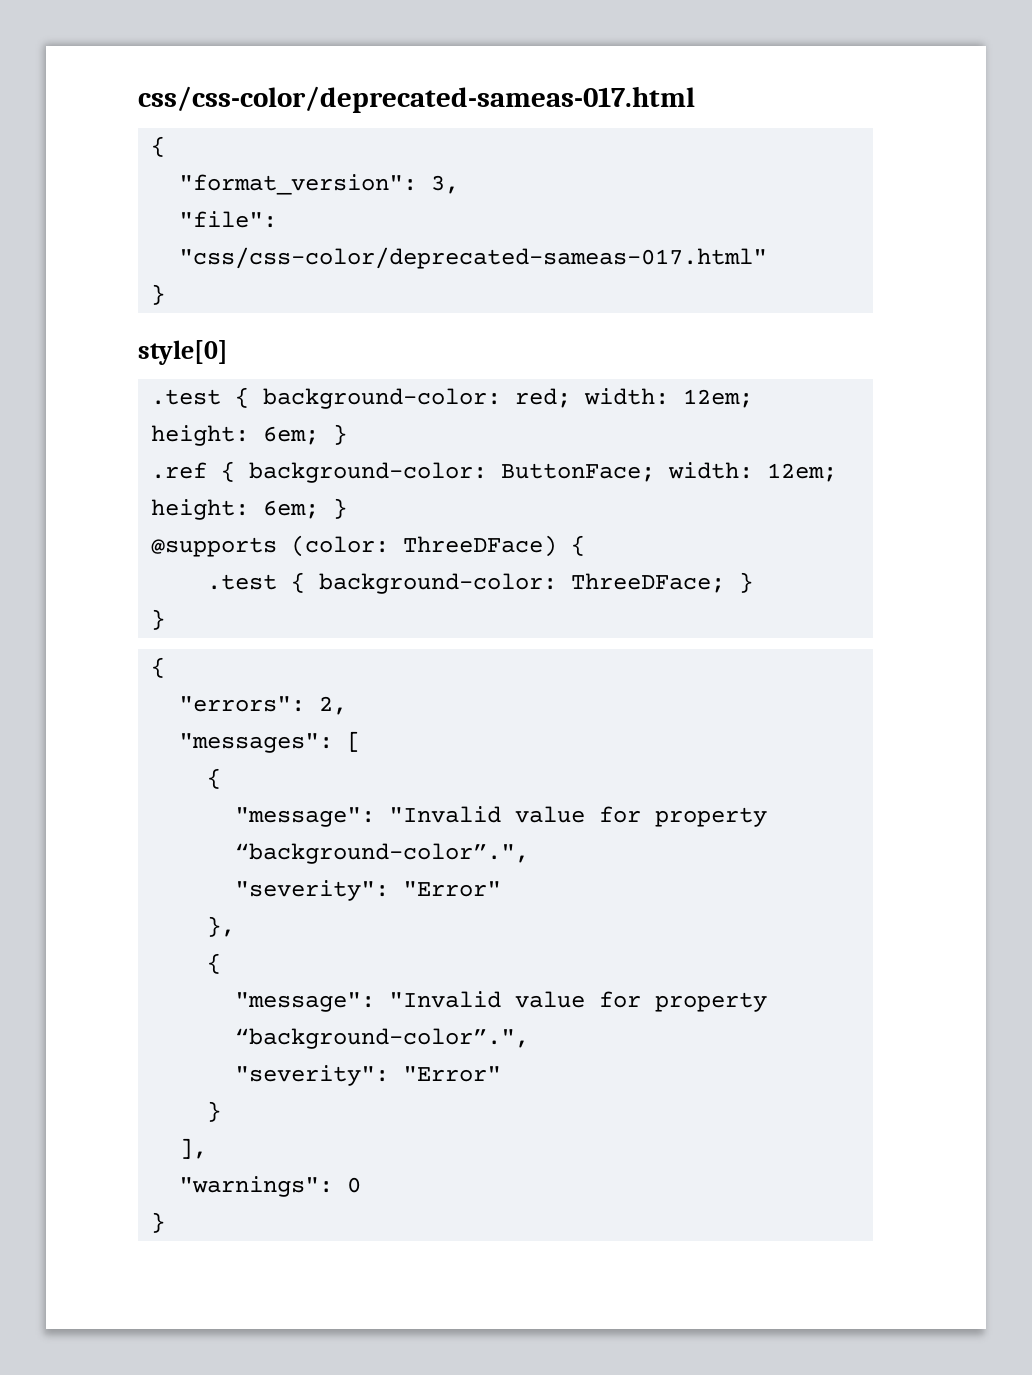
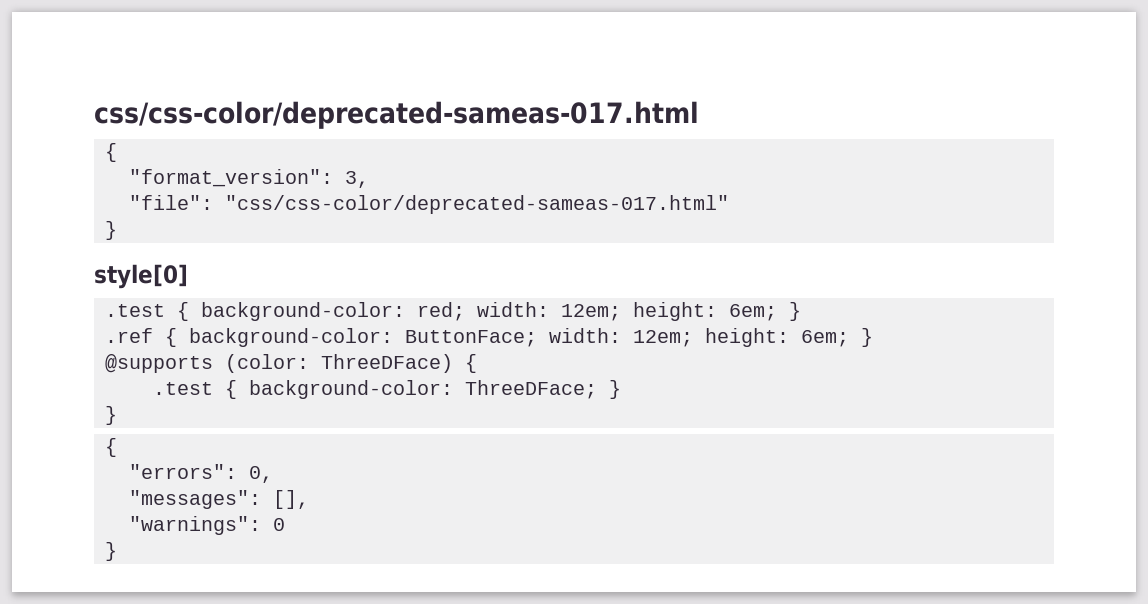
- "errors": 2,
+ "errors": 0,
- "messages": [
- {
- "message": "Invalid value for property “background-color”.",
- "severity": "Error"
- },
- {
- "message": "Invalid value for property “background-color”.",
- "severity": "Error"
- }
- ],
+ "messages": [],

